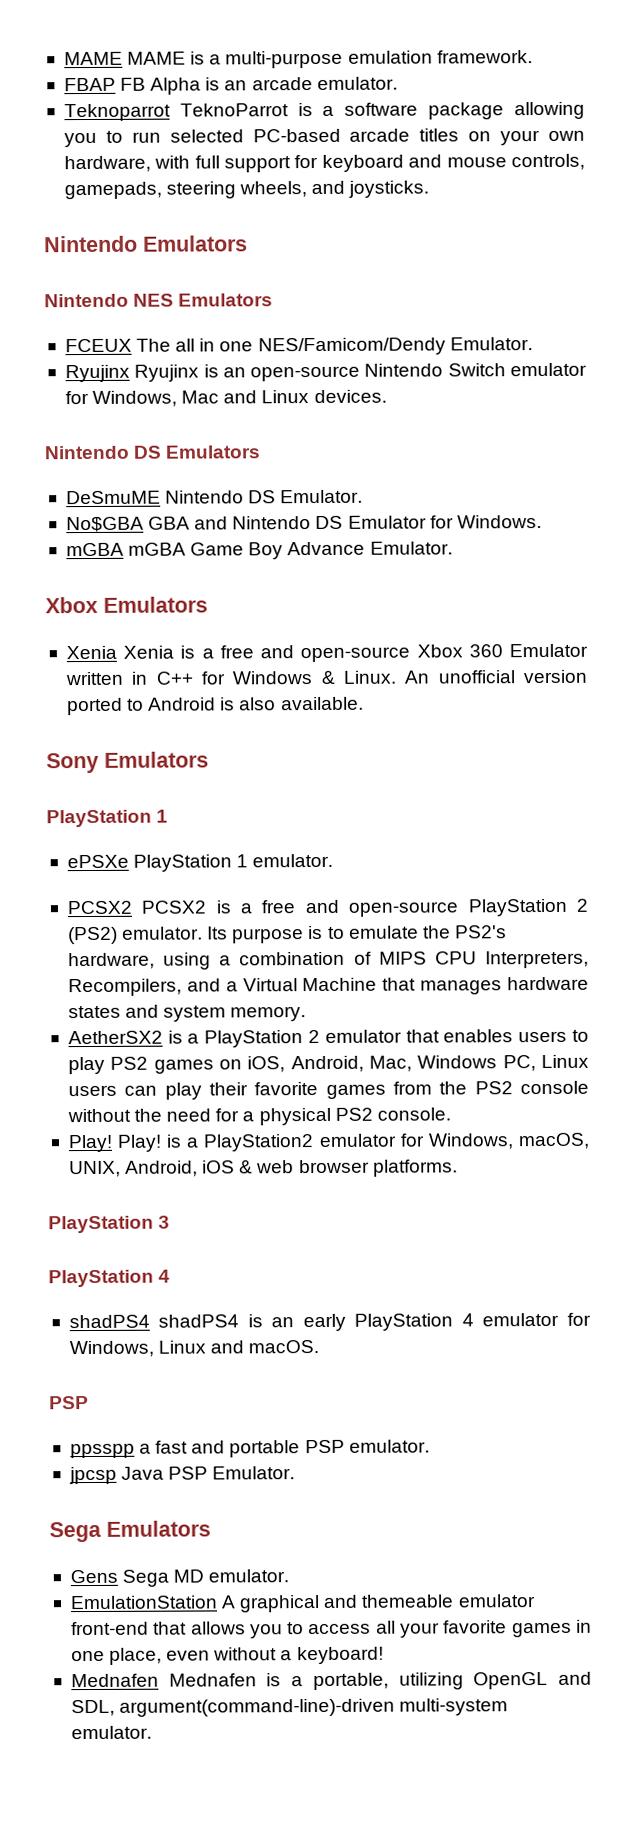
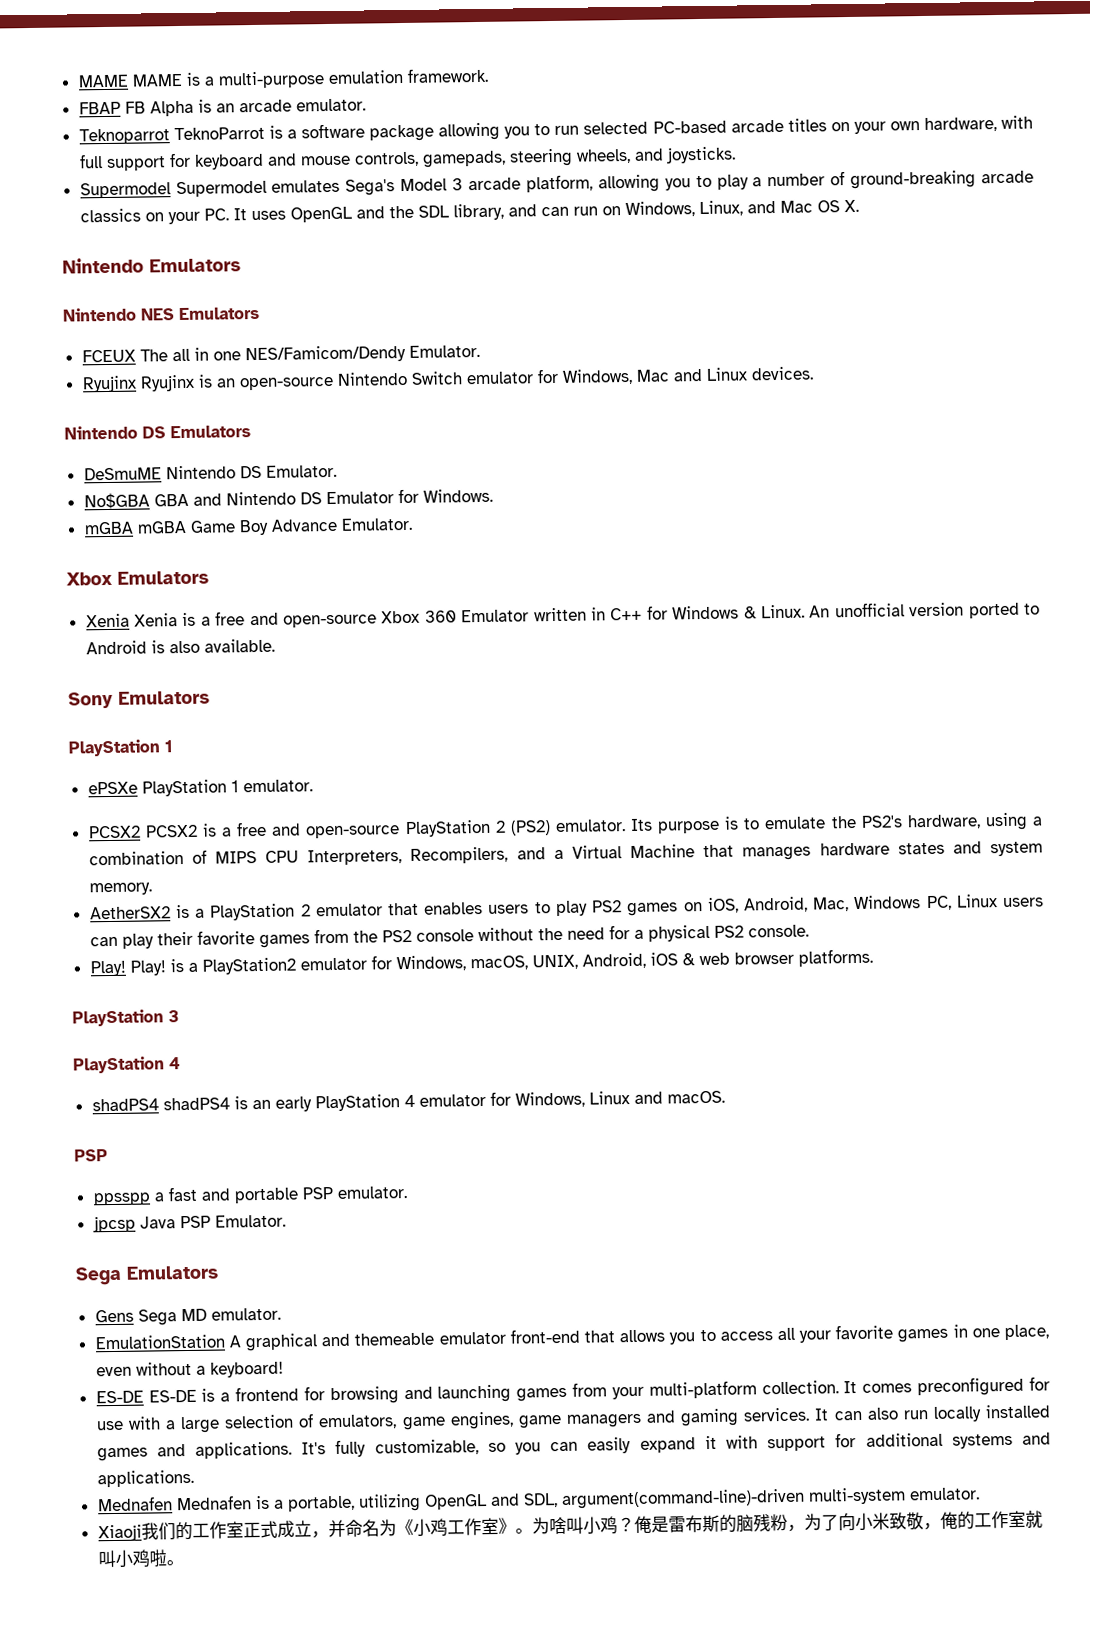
+ Supermodel Supermodel emulates Sega's Model 3 arcade platform, allowing you to play a number of ground-breaking arcade classics on your PC. It uses OpenGL and the SDL library, and can run on Windows, Linux, and Mac OS X.
+ ES-DE ES-DE is a frontend for browsing and launching games from your multi-platform collection. It comes preconfigured for use with a large selection of emulators, game engines, game managers and gaming services. It can also run locally installed games and applications. It's fully customizable, so you can easily expand it with support for additional systems and applications.
+ Xiaoji我们的工作室正式成立，并命名为《小鸡工作室》。为啥叫小鸡？俺是雷布斯的脑残粉，为了向小米致敬，俺的工作室就叫小鸡啦。

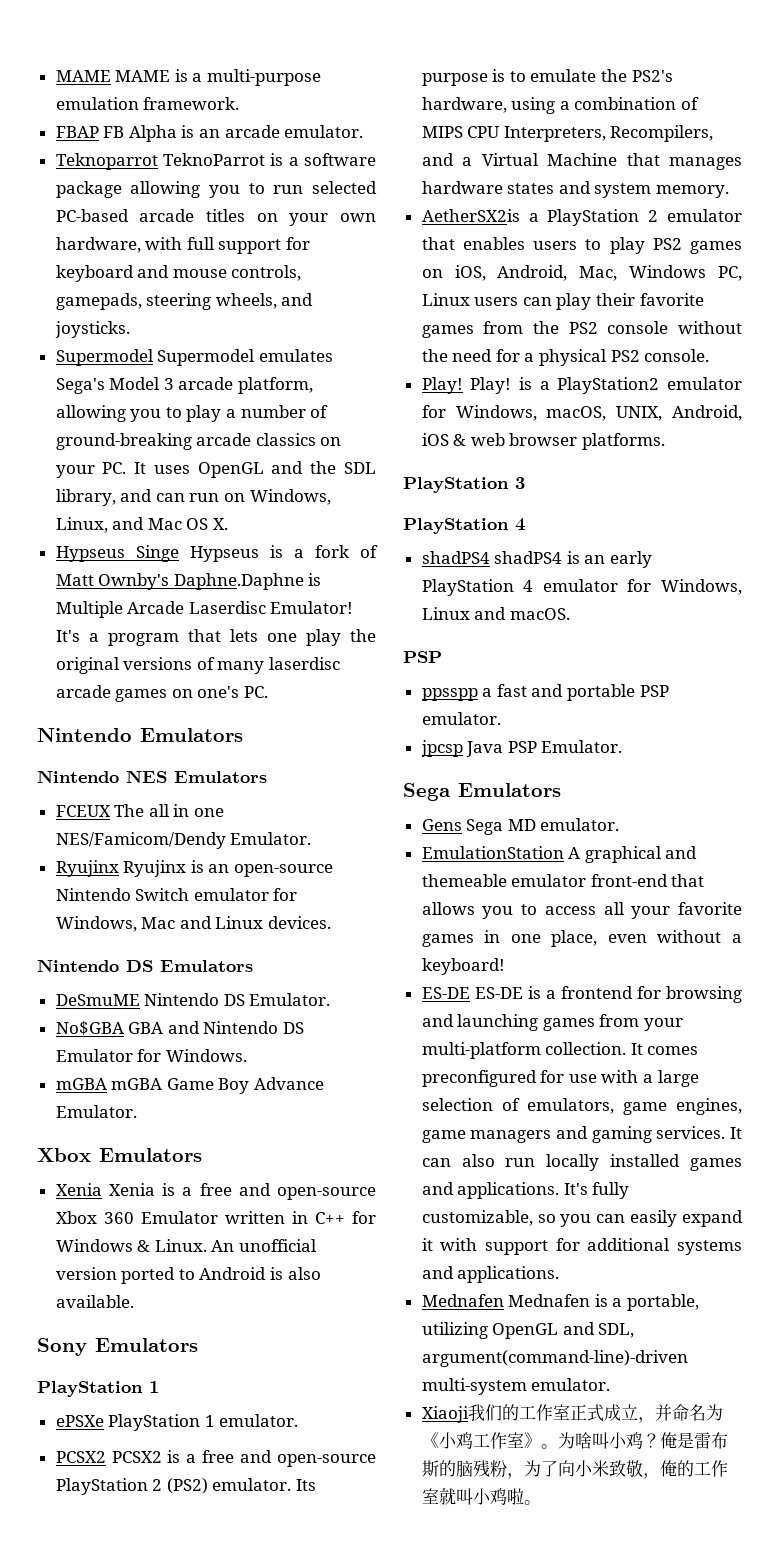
+ Hypseus Singe Hypseus is a fork of Matt Ownby's Daphne.Daphne is Multiple Arcade Laserdisc Emulator! It's a program that lets one play the original versions of many laserdisc arcade games on one's PC.
- AetherSX2 is a PlayStation 2 emulator that enables users to play PS2 games on iOS, Android, Mac, Windows PC, Linux users can play their favorite games from the PS2 console without the need for a physical PS2 console.
+ AetherSX2is a PlayStation 2 emulator that enables users to play PS2 games on iOS, Android, Mac, Windows PC, Linux users can play their favorite games from the PS2 console without the need for a physical PS2 console.

